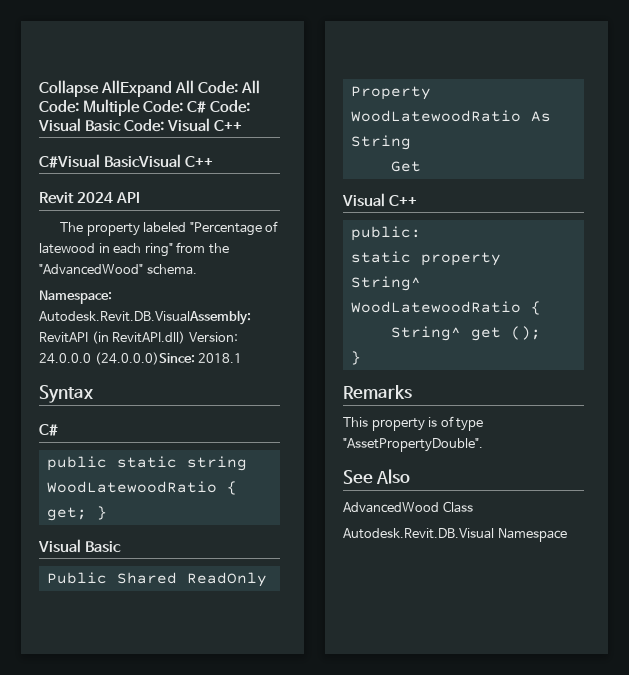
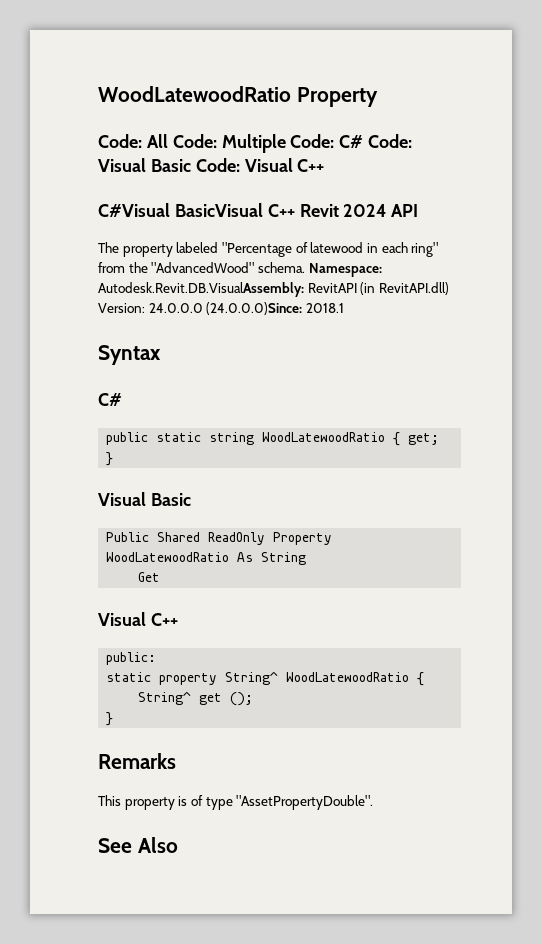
- Collapse AllExpand All Code: All Code: Multiple Code: C# Code: Visual Basic Code: Visual C++
+ WoodLatewoodRatio Property
+ Code: All Code: Multiple Code: C# Code: Visual Basic Code: Visual C++
- C#Visual BasicVisual C++
- Revit 2024 API
+ C#Visual BasicVisual C++ Revit 2024 API
- The property labeled "Percentage of latewood in each ring" from the "AdvancedWood" schema.
- Namespace: Autodesk.Revit.DB.VisualAssembly: RevitAPI (in RevitAPI.dll) Version: 24.0.0.0 (24.0.0.0)Since: 2018.1
+ The property labeled "Percentage of latewood in each ring" from the "AdvancedWood" schema. Namespace: Autodesk.Revit.DB.VisualAssembly: RevitAPI (in RevitAPI.dll) Version: 24.0.0.0 (24.0.0.0)Since: 2018.1
- AdvancedWood Class
- Autodesk.Revit.DB.Visual Namespace

